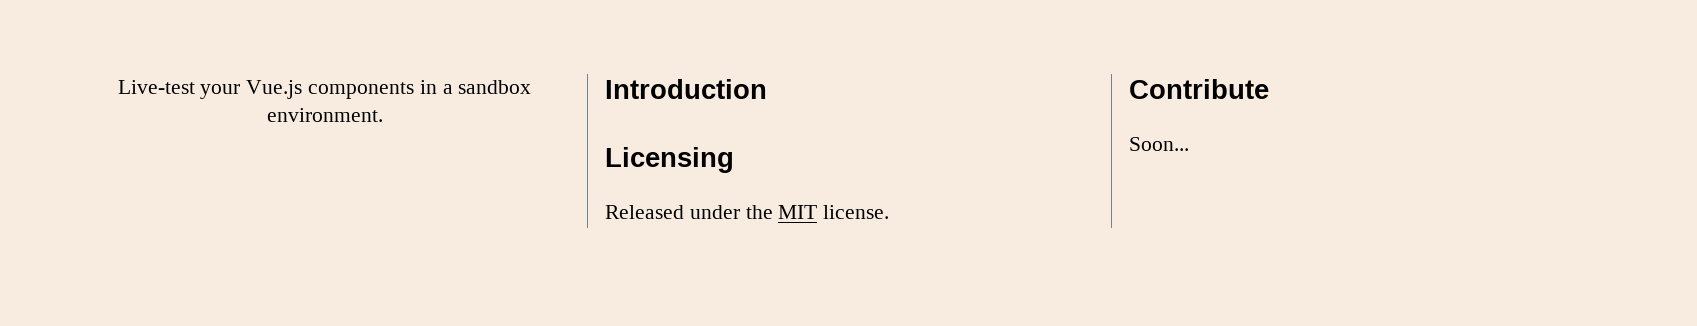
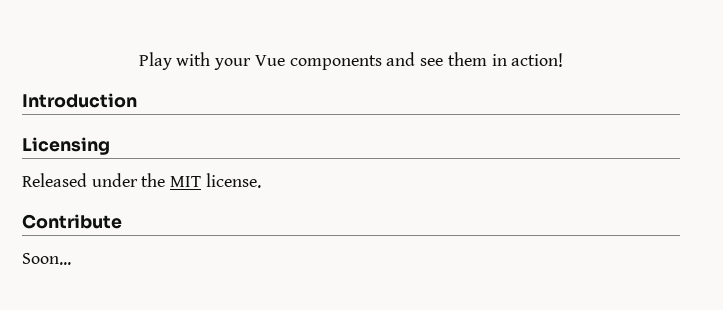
- Live-test your Vue.js components in a sandbox environment.
+ Play with your Vue components and see them in action!

